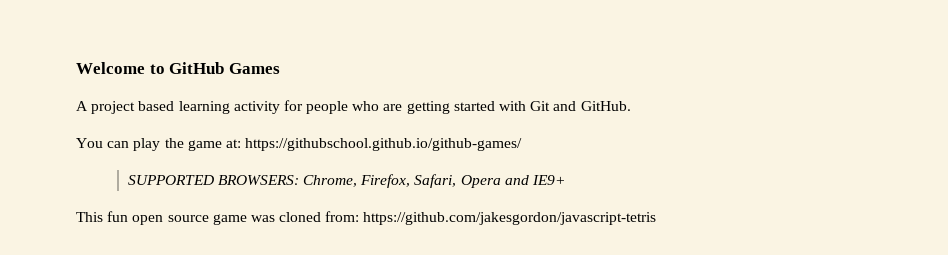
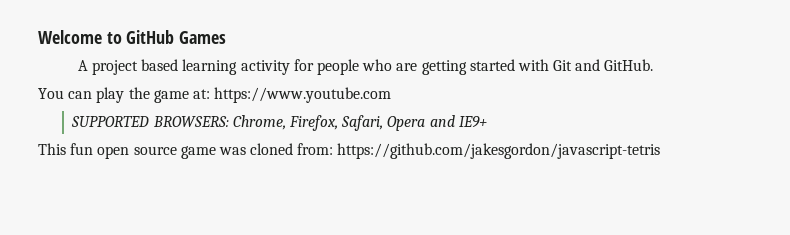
- You can play the game at: https://githubschool.github.io/github-games/
+ You can play the game at: https://www.youtube.com

